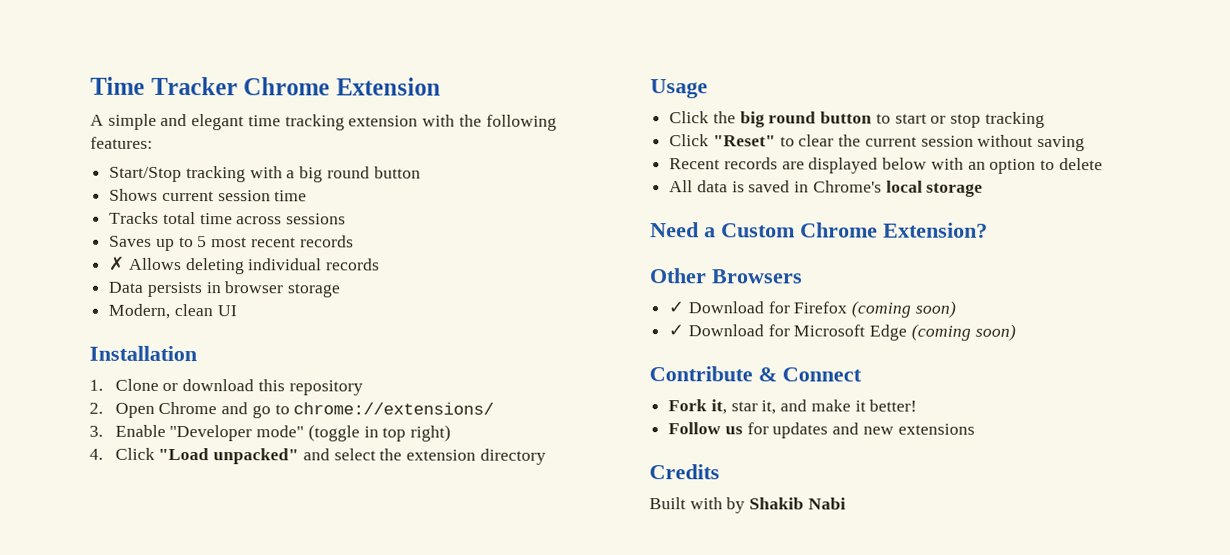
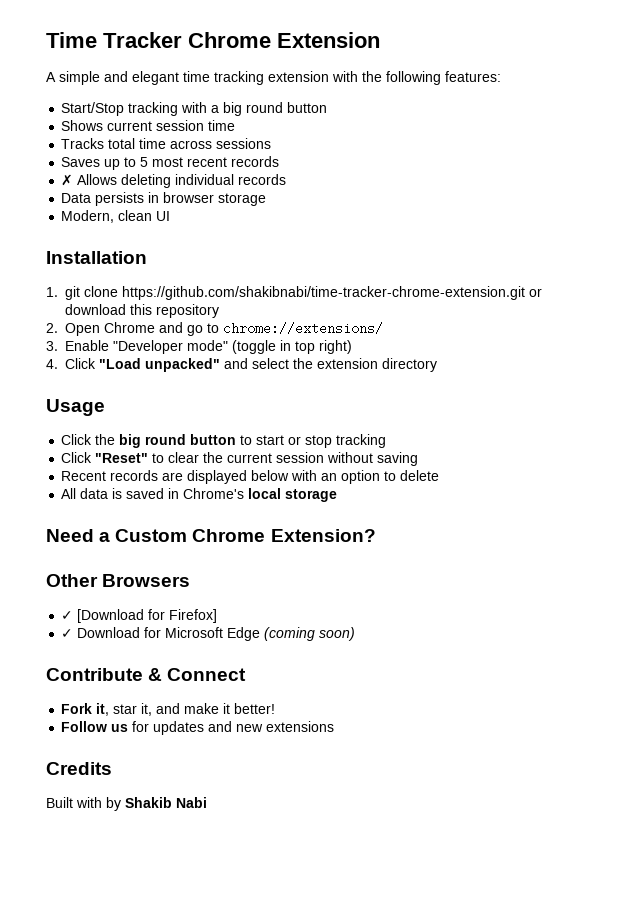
- 1. Clone or download this repository
+ 1. git clone https://github.com/shakibnabi/time-tracker-chrome-extension.git or download this repository
- ✓ Download for Firefox (coming soon)
+ ✓ [Download for Firefox]

